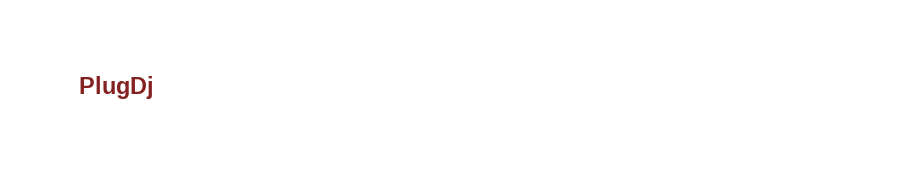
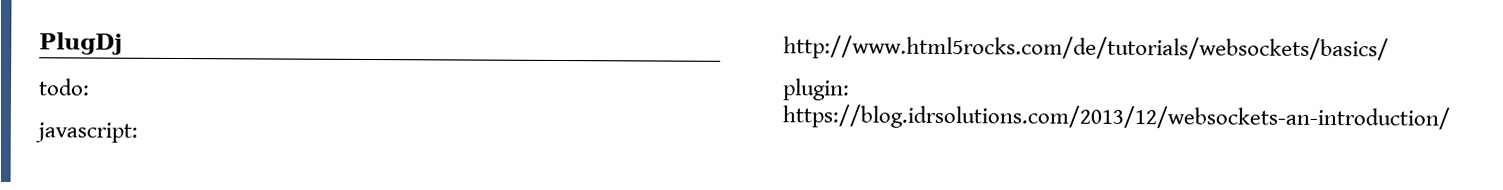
+ todo:
+ javascript: http://www.html5rocks.com/de/tutorials/websockets/basics/
+ plugin: https://blog.idrsolutions.com/2013/12/websockets-an-introduction/

